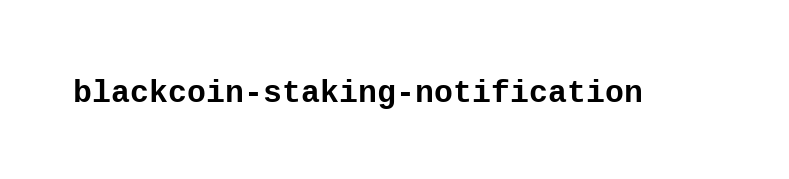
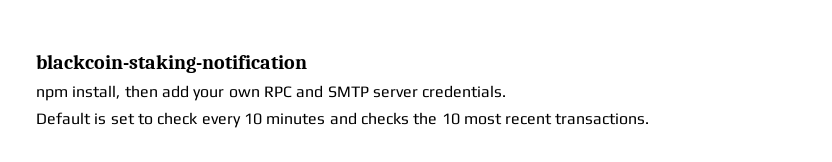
+ npm install, then add your own RPC and SMTP server credentials.
+ Default is set to check every 10 minutes and checks the 10 most recent transactions.

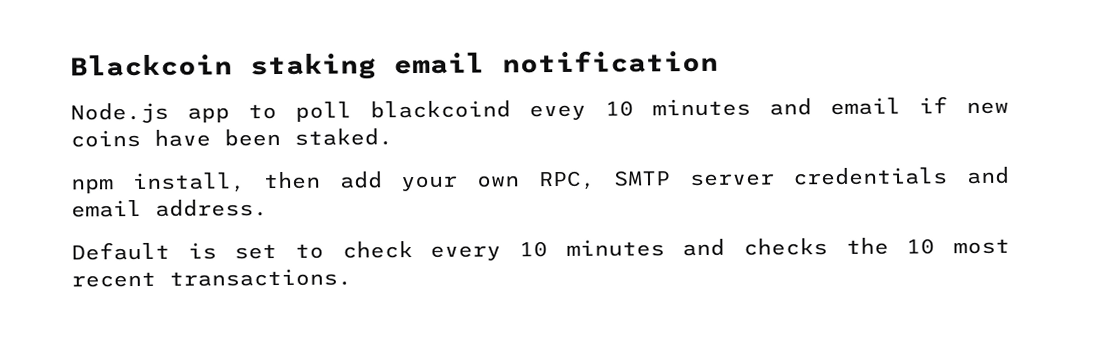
- blackcoin-staking-notification
+ Blackcoin staking email notification
+ Node.js app to poll blackcoind evey 10 minutes and email if new coins have been staked.
- npm install, then add your own RPC and SMTP server credentials.
+ npm install, then add your own RPC, SMTP server credentials and email address.

